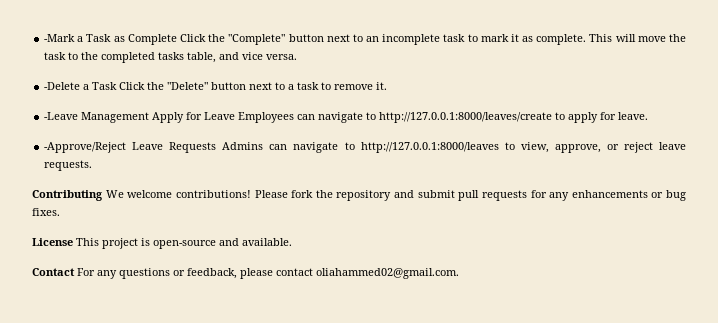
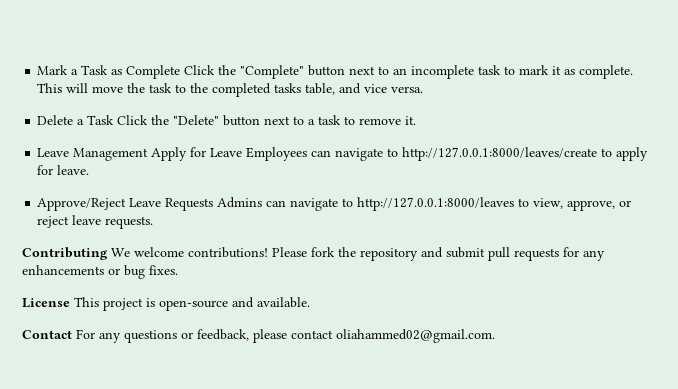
- -Mark a Task as Complete Click the "Complete" button next to an incomplete task to mark it as complete.
+ Mark a Task as Complete Click the "Complete" button next to an incomplete task to mark it as complete.
- -Delete a Task Click the "Delete" button next to a task to remove it.
+ Delete a Task Click the "Delete" button next to a task to remove it.
- -Leave Management Apply for Leave Employees can navigate to http://127.0.0.1:8000/leaves/create to apply for leave.
+ Leave Management Apply for Leave Employees can navigate to http://127.0.0.1:8000/leaves/create to apply for leave.
- -Approve/Reject Leave Requests Admins can navigate to http://127.0.0.1:8000/leaves to view, approve, or reject leave requests.
+ Approve/Reject Leave Requests Admins can navigate to http://127.0.0.1:8000/leaves to view, approve, or reject leave requests.

